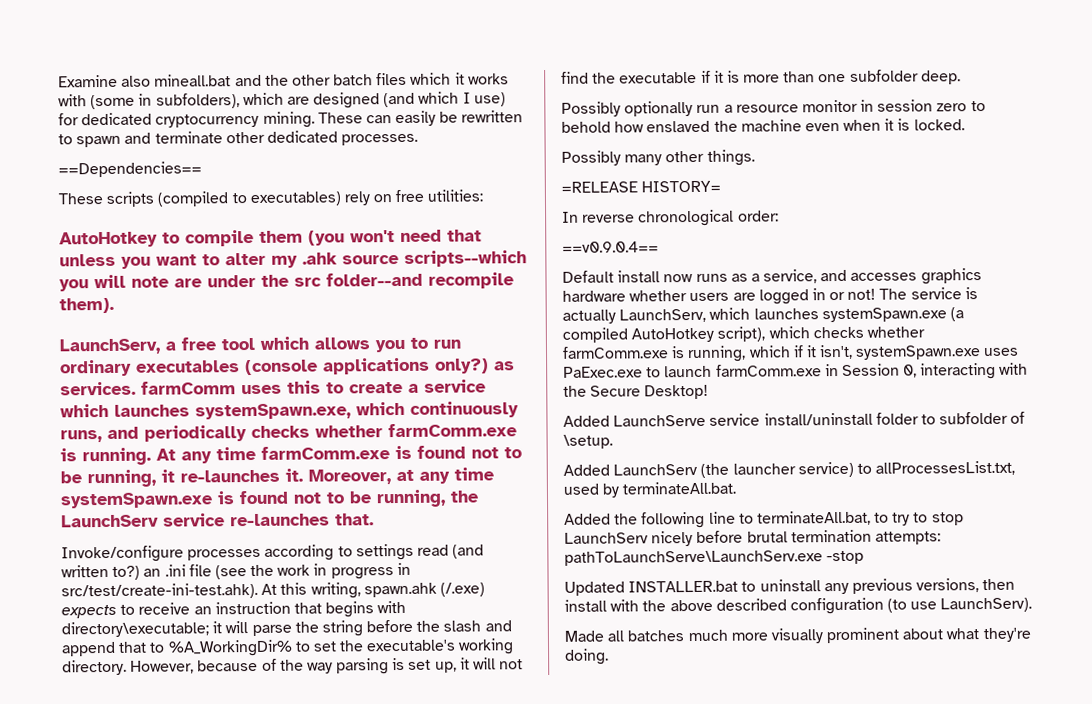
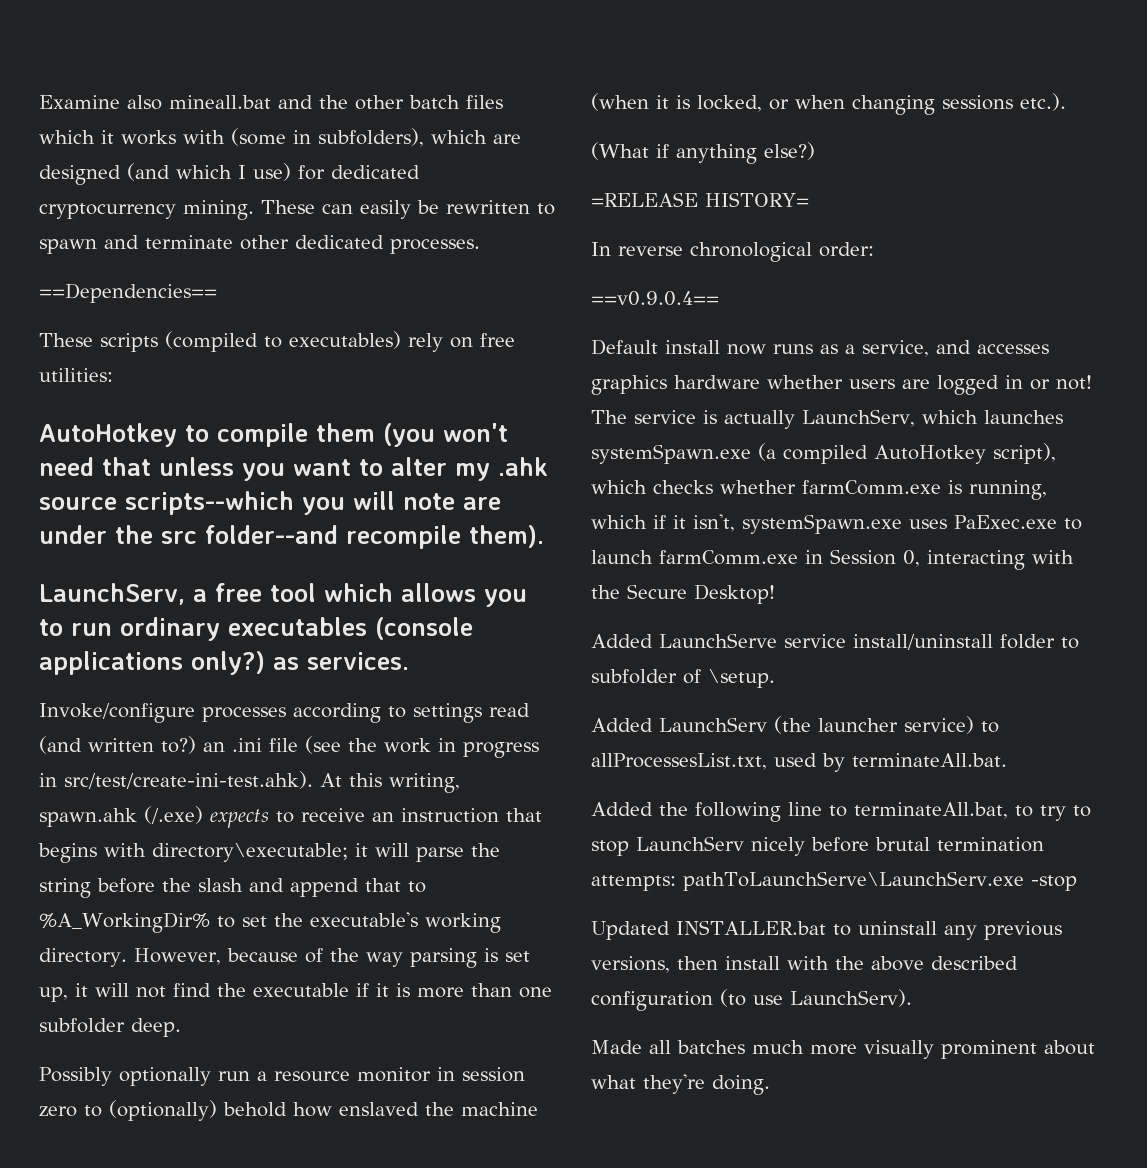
- LaunchServ, a free tool which allows you to run ordinary executables (console applications only?) as services. farmComm uses this to create a service which launches systemSpawn.exe, which continuously runs, and periodically checks whether farmComm.exe is running. At any time farmComm.exe is found not to be running, it re-launches it. Moreover, at any time systemSpawn.exe is found not to be running, the LaunchServ service re-launches that.
+ LaunchServ, a free tool which allows you to run ordinary executables (console applications only?) as services.
- Possibly optionally run a resource monitor in session zero to behold how enslaved the machine even when it is locked.
- Possibly many other things.
+ Possibly optionally run a resource monitor in session zero to (optionally) behold how enslaved the machine (when it is locked, or when changing sessions etc.).
+ (What if anything else?)

